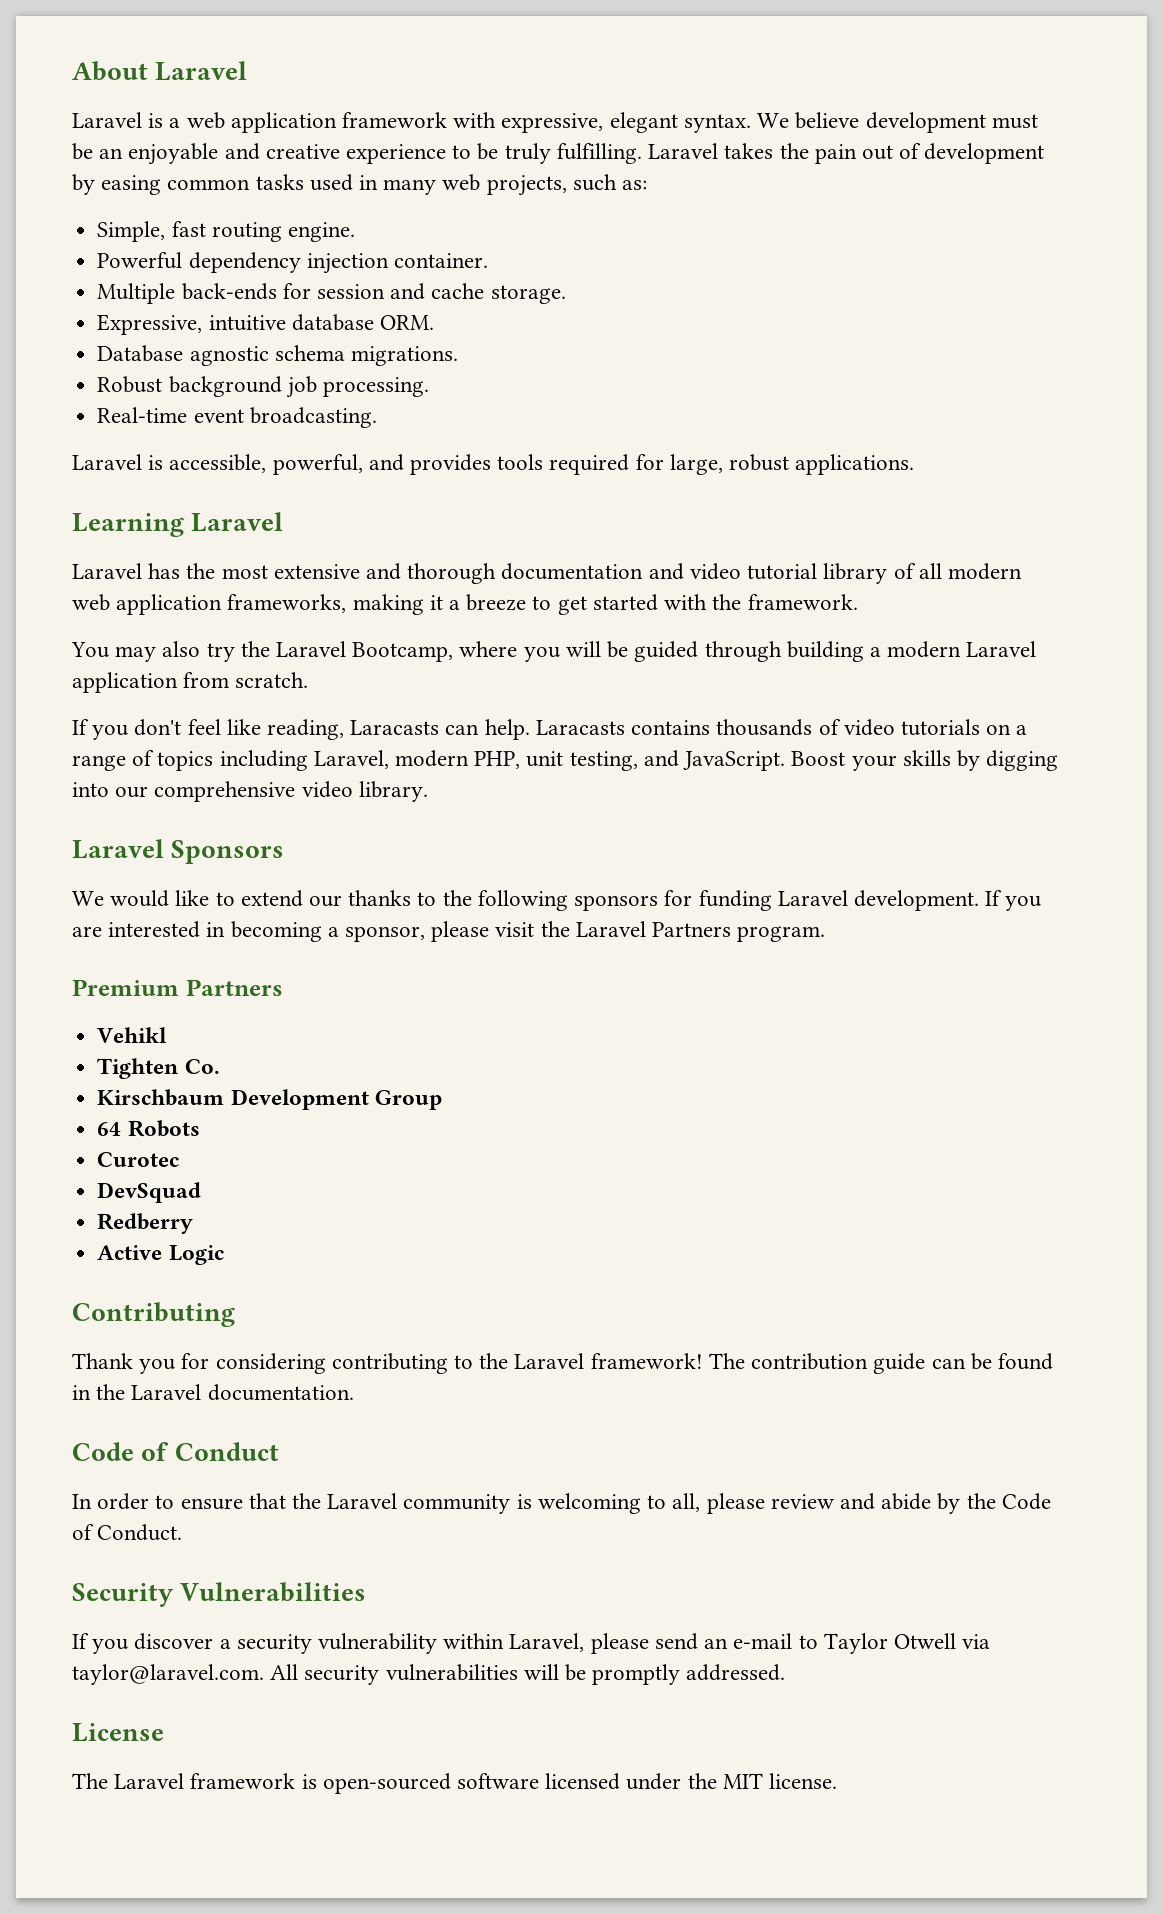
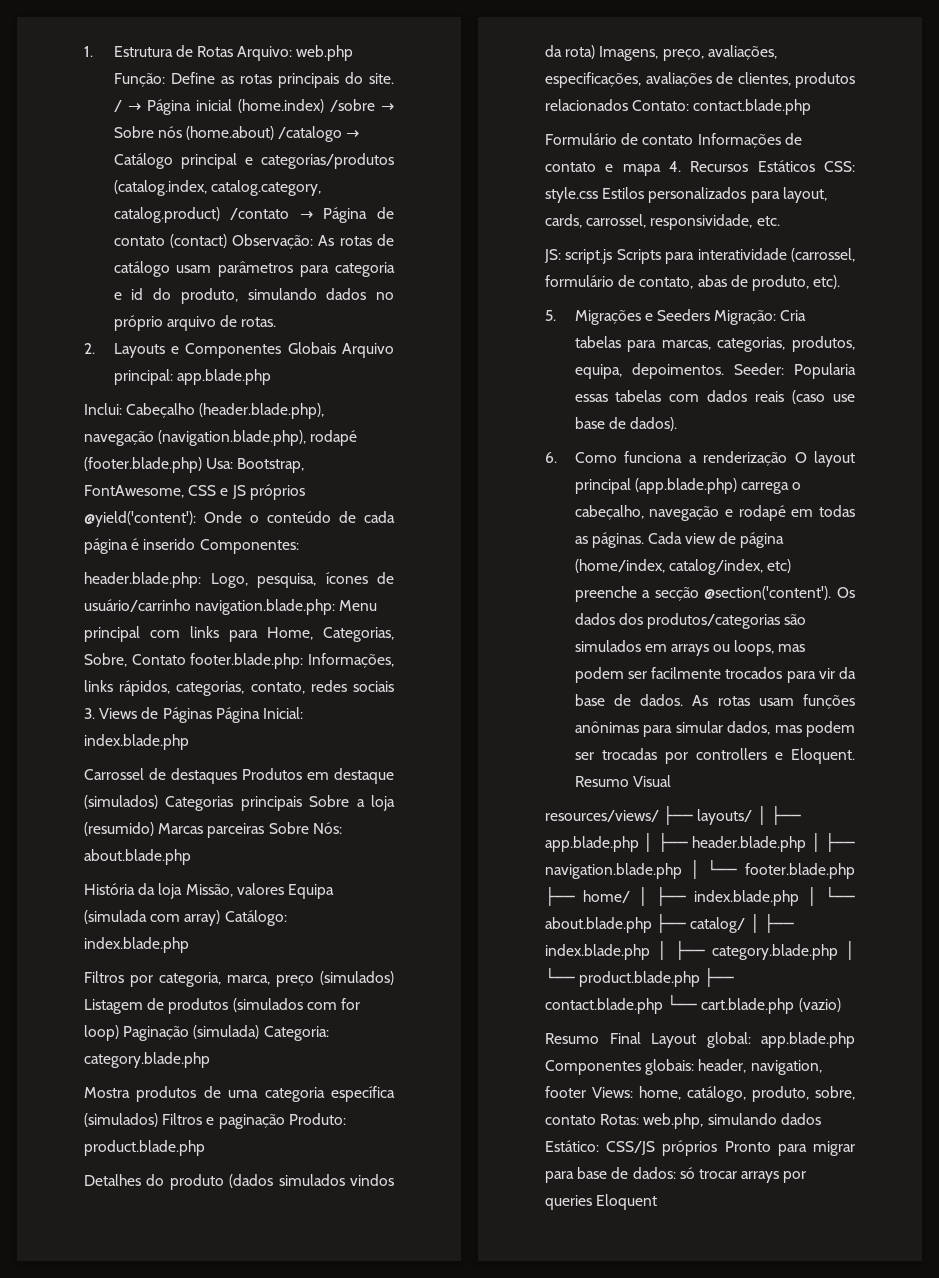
- About Laravel
- Laravel is a web application framework with expressive, elegant syntax. We believe development must be an enjoyable and creative experience to be truly fulfilling. Laravel takes the pain out of development by easing common tasks used in many web projects, such as:
- Simple, fast routing engine.
- Powerful dependency injection container.
- Multiple back-ends for session and cache storage.
- Expressive, intuitive database ORM.
- Database agnostic schema migrations.
- Robust background job processing.
- Real-time event broadcasting.
- Laravel is accessible, powerful, and provides tools required for large, robust applications.
- Learning Laravel
- Laravel has the most extensive and thorough documentation and video tutorial library of all modern web application frameworks, making it a breeze to get started with the framework.
- You may also try the Laravel Bootcamp, where you will be guided through building a modern Laravel application from scratch.
- If you don't feel like reading, Laracasts can help. Laracasts contains thousands of video tutorials on a range of topics including Laravel, modern PHP, unit testing, and JavaScript. Boost your skills by digging into our comprehensive video library.
- Laravel Sponsors
- We would like to extend our thanks to the following sponsors for funding Laravel development. If you are interested in becoming a sponsor, please visit the Laravel Partners program.
- Premium Partners
- Vehikl
- Tighten Co.
- Kirschbaum Development Group
- 64 Robots
- Curotec
- DevSquad
- Redberry
- Active Logic
- Contributing
- Thank you for considering contributing to the Laravel framework! The contribution guide can be found in the Laravel documentation.
- Code of Conduct
- In order to ensure that the Laravel community is welcoming to all, please review and abide by the Code of Conduct.
- Security Vulnerabilities
- If you discover a security vulnerability within Laravel, please send an e-mail to Taylor Otwell via taylor@laravel.com. All security vulnerabilities will be promptly addressed.
- License
- The Laravel framework is open-sourced software licensed under the MIT license.
+ 1. Estrutura de Rotas Arquivo: web.php Função: Define as rotas principais do site. / → Página inicial (home.index) /sobre → Sobre nós (home.about) /catalogo → Catálogo principal e categorias/produtos (catalog.index, catalog.category, catalog.product) /contato → Página de contato (contact) Observação: As rotas de catálogo usam parâmetros para categoria e id do produto, simulando dados no próprio arquivo de rotas.
+ 2. Layouts e Componentes Globais Arquivo principal: app.blade.php
+ Inclui: Cabeçalho (header.blade.php), navegação (navigation.blade.php), rodapé (footer.blade.php) Usa: Bootstrap, FontAwesome, CSS e JS próprios @yield('content'): Onde o conteúdo de cada página é inserido Componentes:
+ header.blade.php: Logo, pesquisa, ícones de usuário/carrinho navigation.blade.php: Menu principal com links para Home, Categorias, Sobre, Contato footer.blade.php: Informações, links rápidos, categorias, contato, redes sociais 3. Views de Páginas Página Inicial: index.blade.php
+ Carrossel de destaques Produtos em destaque (simulados) Categorias principais Sobre a loja (resumido) Marcas parceiras Sobre Nós: about.blade.php
+ História da loja Missão, valores Equipa (simulada com array) Catálogo: index.blade.php
+ Filtros por categoria, marca, preço (simulados) Listagem de produtos (simulados com for loop) Paginação (simulada) Categoria: category.blade.php
+ Mostra produtos de uma categoria específica (simulados) Filtros e paginação Produto: product.blade.php
+ Detalhes do produto (dados simulados vindos da rota) Imagens, preço, avaliações, especificações, avaliações de clientes, produtos relacionados Contato: contact.blade.php
+ Formulário de contato Informações de contato e mapa 4. Recursos Estáticos CSS: style.css Estilos personalizados para layout, cards, carrossel, responsividade, etc.
+ JS: script.js Scripts para interatividade (carrossel, formulário de contato, abas de produto, etc).
+ 5. Migrações e Seeders Migração: Cria tabelas para marcas, categorias, produtos, equipa, depoimentos. Seeder: Popularia essas tabelas com dados reais (caso use base de dados).
+ 6. Como funciona a renderização O layout principal (app.blade.php) carrega o cabeçalho, navegação e rodapé em todas as páginas. Cada view de página (home/index, catalog/index, etc) preenche a secção @section('content'). Os dados dos produtos/categorias são simulados em arrays ou loops, mas podem ser facilmente trocados para vir da base de dados. As rotas usam funções anônimas para simular dados, mas podem ser trocadas por controllers e Eloquent. Resumo Visual
+ resources/views/ ├── layouts/ │ ├── app.blade.php │ ├── header.blade.php │ ├── navigation.blade.php │ └── footer.blade.php ├── home/ │ ├── index.blade.php │ └── about.blade.php ├── catalog/ │ ├── index.blade.php │ ├── category.blade.php │ └── product.blade.php ├── contact.blade.php └── cart.blade.php (vazio)
+ Resumo Final Layout global: app.blade.php Componentes globais: header, navigation, footer Views: home, catálogo, produto, sobre, contato Rotas: web.php, simulando dados Estático: CSS/JS próprios Pronto para migrar para base de dados: só trocar arrays por queries Eloquent

